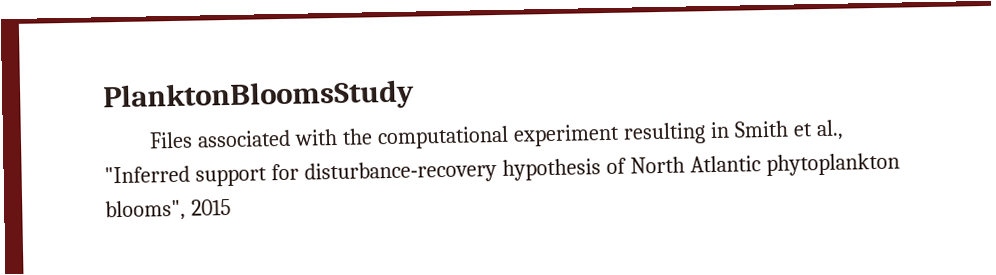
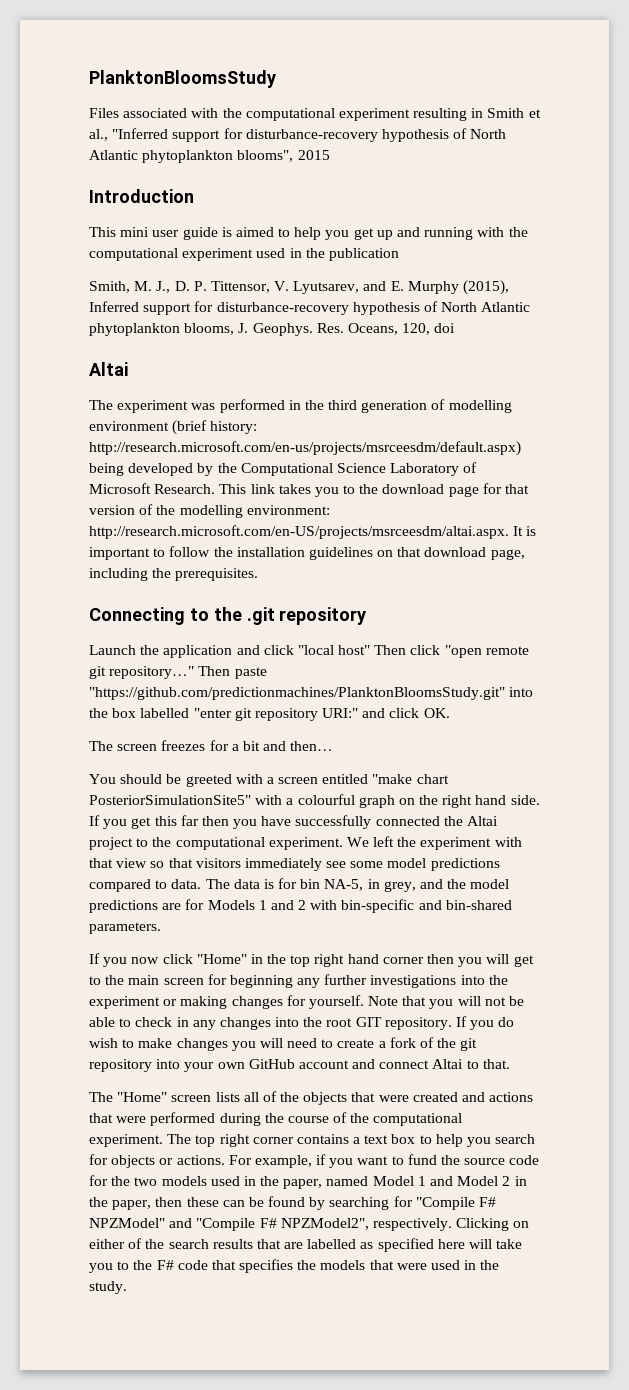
+ Introduction
+ This mini user guide is aimed to help you get up and running with the computational experiment used in the publication
+ Smith, M. J., D. P. Tittensor, V. Lyutsarev, and E. Murphy (2015), Inferred support for disturbance-recovery hypothesis of North Atlantic phytoplankton blooms, J. Geophys. Res. Oceans, 120, doi
+ Altai
+ The experiment was performed in the third generation of modelling environment (brief history: http://research.microsoft.com/en-us/projects/msrceesdm/default.aspx) being developed by the Computational Science Laboratory of Microsoft Research. This link takes you to the download page for that version of the modelling environment: http://research.microsoft.com/en-US/projects/msrceesdm/altai.aspx. It is important to follow the installation guidelines on that download page, including the prerequisites.
+ Connecting to the .git repository
+ Launch the application and click "local host" Then click "open remote git repository…" Then paste "https://github.com/predictionmachines/PlanktonBloomsStudy.git" into the box labelled "enter git repository URI:" and click OK.
+ The screen freezes for a bit and then…
+ You should be greeted with a screen entitled "make chart PosteriorSimulationSite5" with a colourful graph on the right hand side. If you get this far then you have successfully connected the Altai project to the computational experiment. We left the experiment with that view so that visitors immediately see some model predictions compared to data. The data is for bin NA-5, in grey, and the model predictions are for Models 1 and 2 with bin-specific and bin-shared parameters.
+ If you now click "Home" in the top right hand corner then you will get to the main screen for beginning any further investigations into the experiment or making changes for yourself. Note that you will not be able to check in any changes into the root GIT repository. If you do wish to make changes you will need to create a fork of the git repository into your own GitHub account and connect Altai to that.
+ The "Home" screen lists all of the objects that were created and actions that were performed during the course of the computational experiment. The top right corner contains a text box to help you search for objects or actions. For example, if you want to fund the source code for the two models used in the paper, named Model 1 and Model 2 in the paper, then these can be found by searching for "Compile F# NPZModel" and "Compile F# NPZModel2", respectively. Clicking on either of the search results that are labelled as specified here will take you to the F# code that specifies the models that were used in the study.

